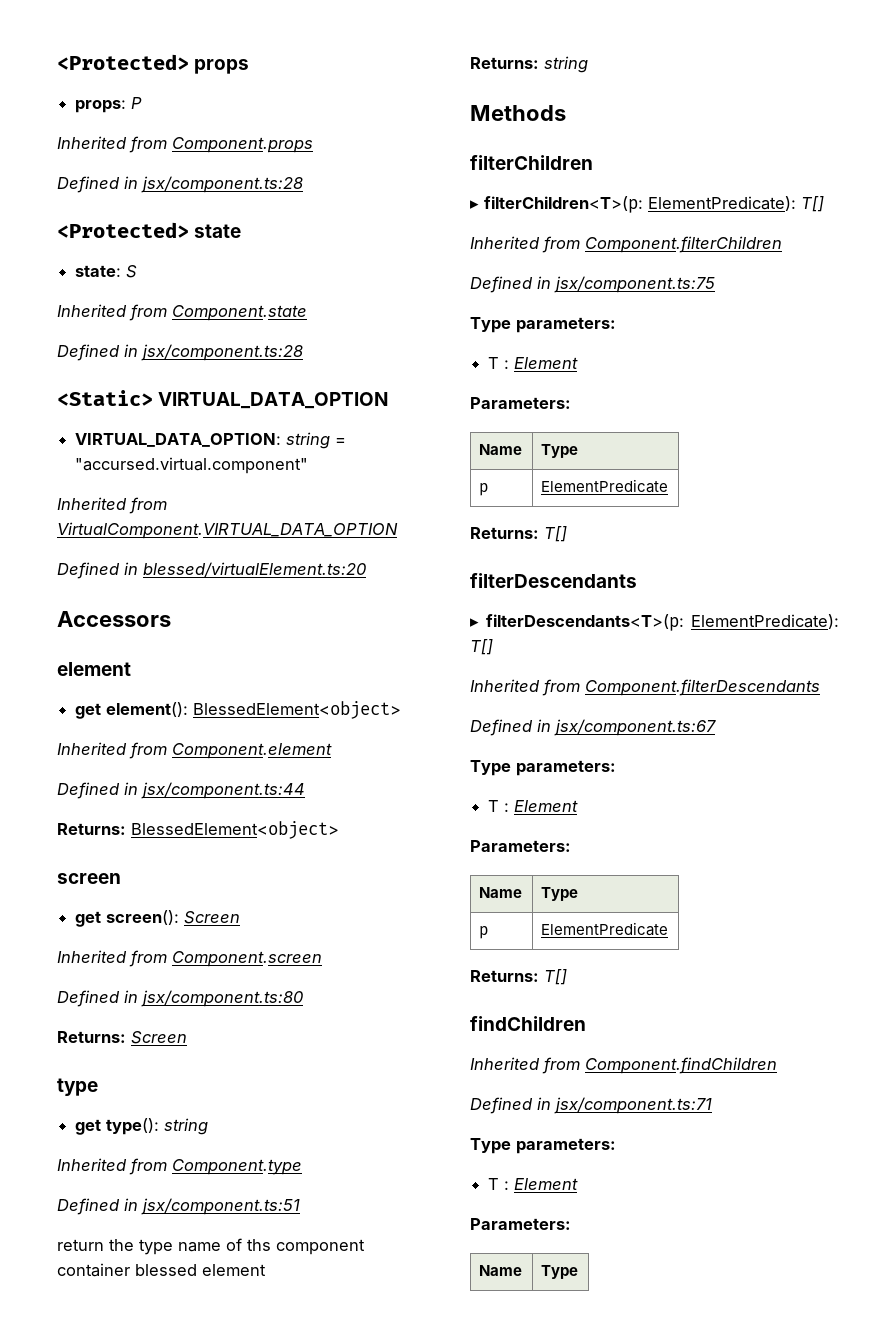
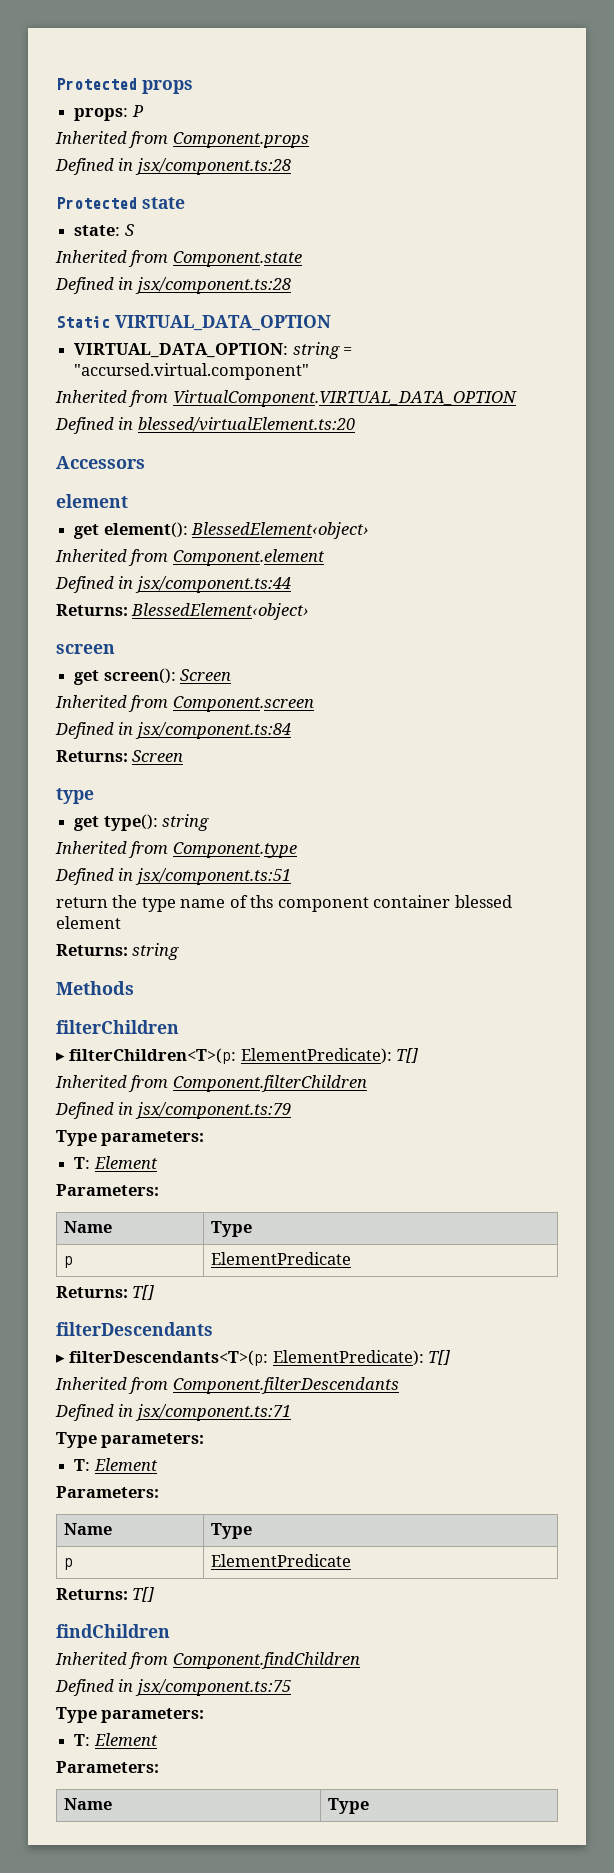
- <Protected> props
+ Protected props
- <Protected> state
+ Protected state
- <Static> VIRTUAL_DATA_OPTION
+ Static VIRTUAL_DATA_OPTION
- get element(): BlessedElement<object>
+ get element(): BlessedElement‹object›
- Returns: BlessedElement<object>
+ Returns: BlessedElement‹object›
- Defined in jsx/component.ts:80
+ Defined in jsx/component.ts:84
- Defined in jsx/component.ts:75
+ Defined in jsx/component.ts:79
  Type parameters:
- T : Element
+ T: Element
- Defined in jsx/component.ts:67
+ Defined in jsx/component.ts:71
  Type parameters:
- T : Element
+ T: Element
- Defined in jsx/component.ts:71
+ Defined in jsx/component.ts:75
  Type parameters:
- T : Element
+ T: Element

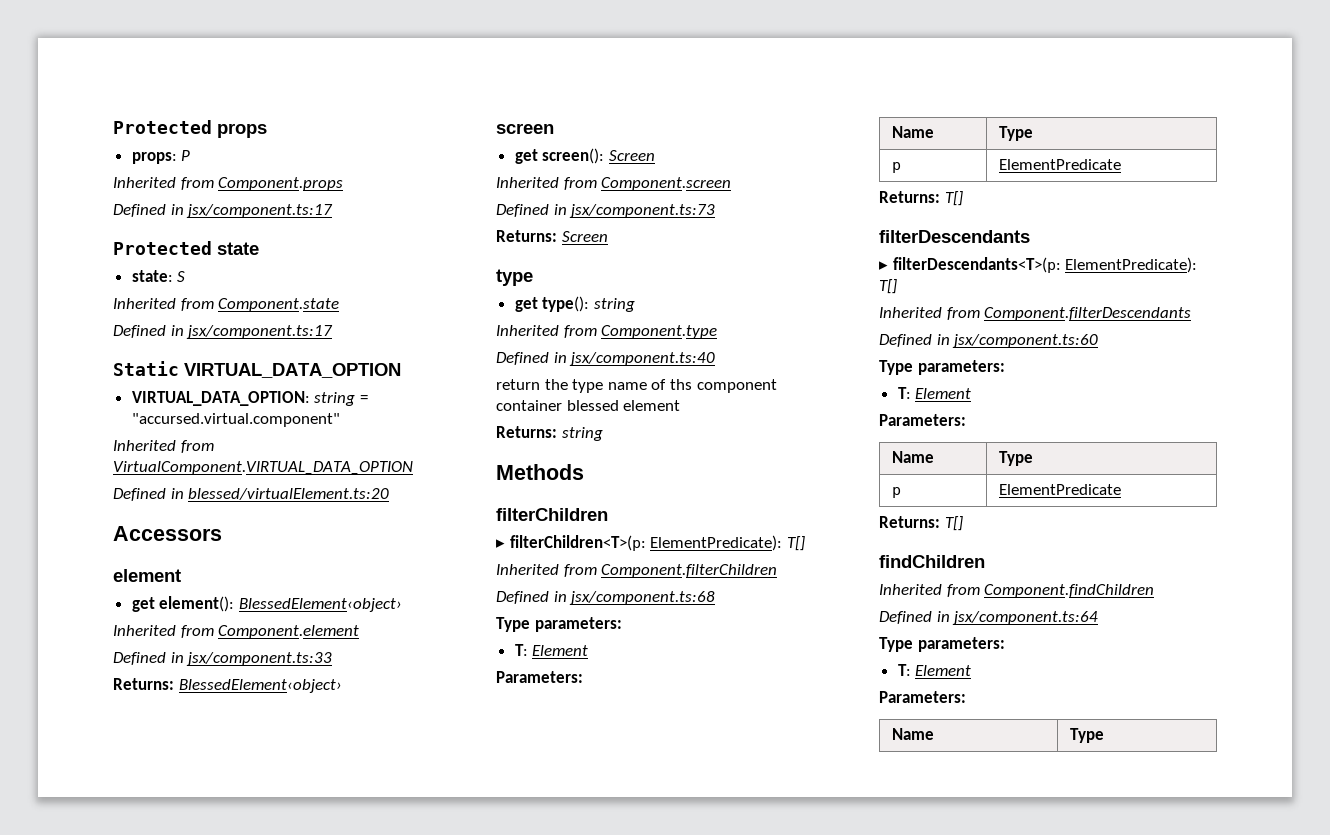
  Inherited from Component.props
- Defined in jsx/component.ts:28
+ Defined in jsx/component.ts:17
  Inherited from Component.state
- Defined in jsx/component.ts:28
+ Defined in jsx/component.ts:17
- Defined in jsx/component.ts:44
+ Defined in jsx/component.ts:33
- Defined in jsx/component.ts:84
+ Defined in jsx/component.ts:73
- Defined in jsx/component.ts:51
+ Defined in jsx/component.ts:40
- Defined in jsx/component.ts:79
+ Defined in jsx/component.ts:68
- Defined in jsx/component.ts:71
+ Defined in jsx/component.ts:60
- Defined in jsx/component.ts:75
+ Defined in jsx/component.ts:64

